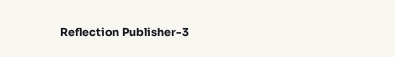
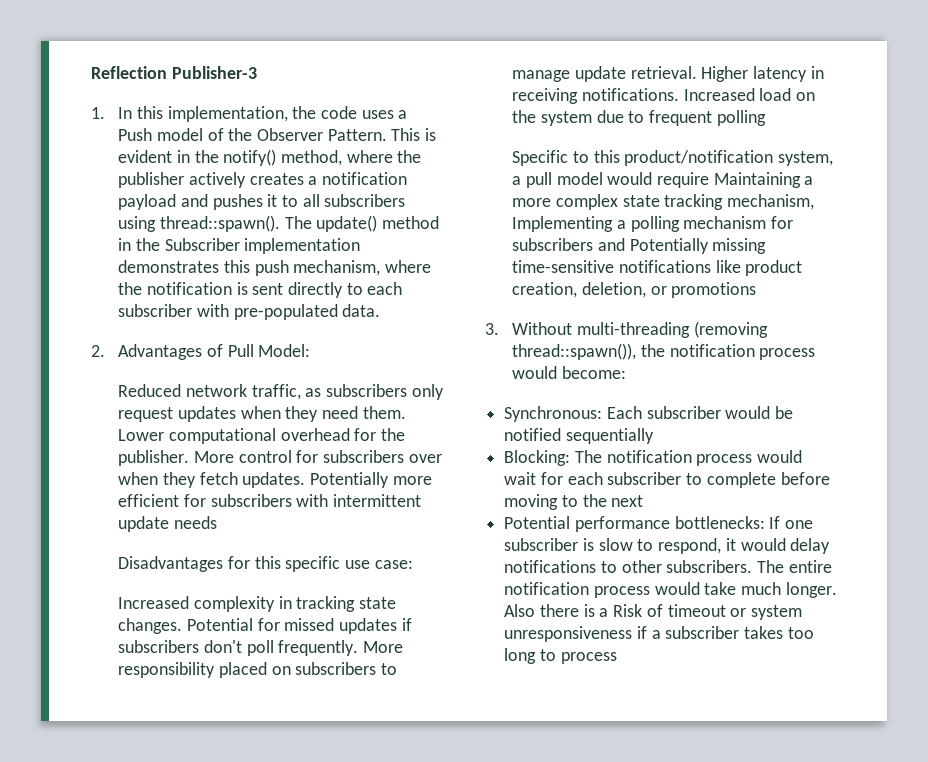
+ 1. In this implementation, the code uses a Push model of the Observer Pattern. This is evident in the notify() method, where the publisher actively creates a notification payload and pushes it to all subscribers using thread::spawn(). The update() method in the Subscriber implementation demonstrates this push mechanism, where the notification is sent directly to each subscriber with pre-populated data.
+ 2. Advantages of Pull Model:
+ Reduced network traffic, as subscribers only request updates when they need them. Lower computational overhead for the publisher. More control for subscribers over when they fetch updates. Potentially more efficient for subscribers with intermittent update needs
+ Disadvantages for this specific use case:
+ Increased complexity in tracking state changes. Potential for missed updates if subscribers don't poll frequently. More responsibility placed on subscribers to manage update retrieval. Higher latency in receiving notifications. Increased load on the system due to frequent polling
+ Specific to this product/notification system, a pull model would require Maintaining a more complex state tracking mechanism, Implementing a polling mechanism for subscribers and Potentially missing time-sensitive notifications like product creation, deletion, or promotions
+ 3. Without multi-threading (removing thread::spawn()), the notification process would become:
+ Synchronous: Each subscriber would be notified sequentially
+ Blocking: The notification process would wait for each subscriber to complete before moving to the next
+ Potential performance bottlenecks: If one subscriber is slow to respond, it would delay notifications to other subscribers. The entire notification process would take much longer. Also there is a Risk of timeout or system unresponsiveness if a subscriber takes too long to process

